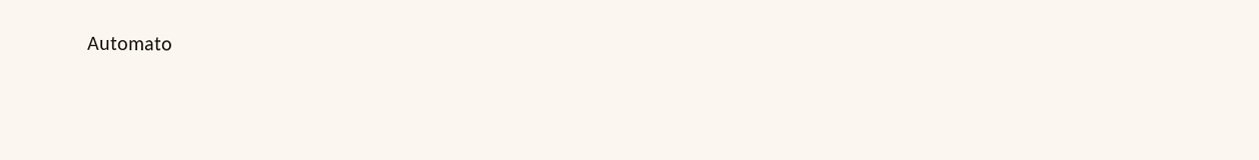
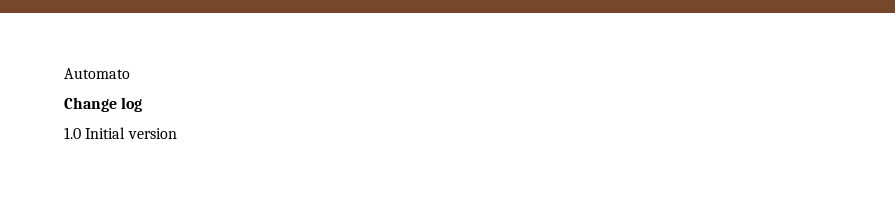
+ Change log
+ 1.0 Initial version

